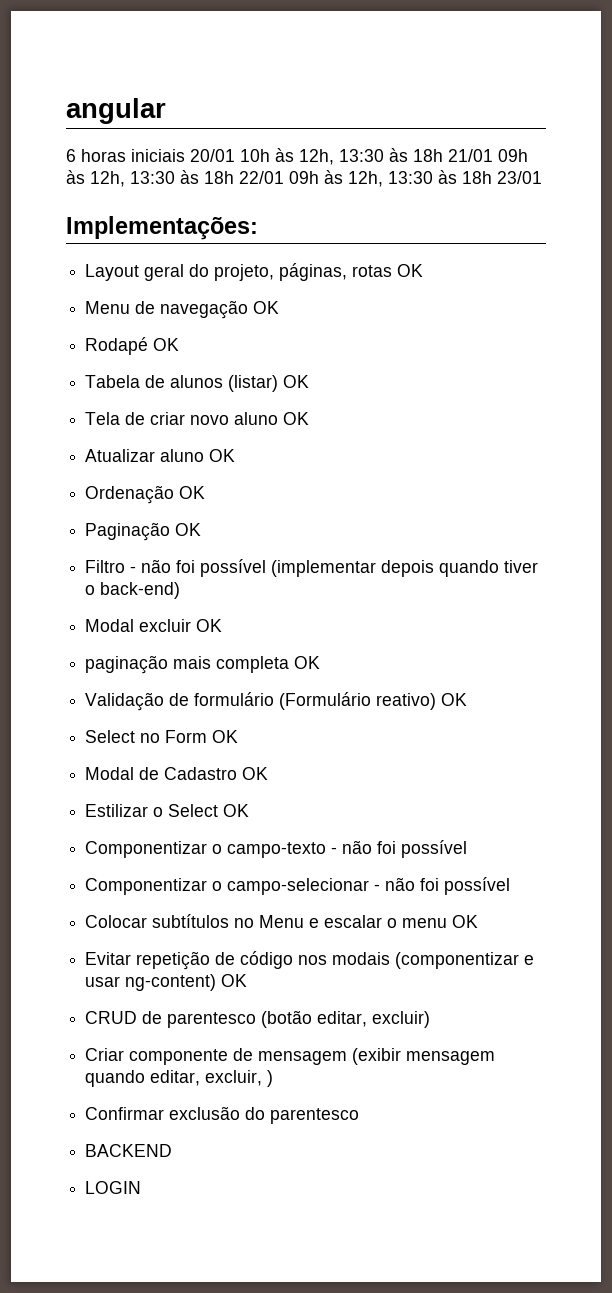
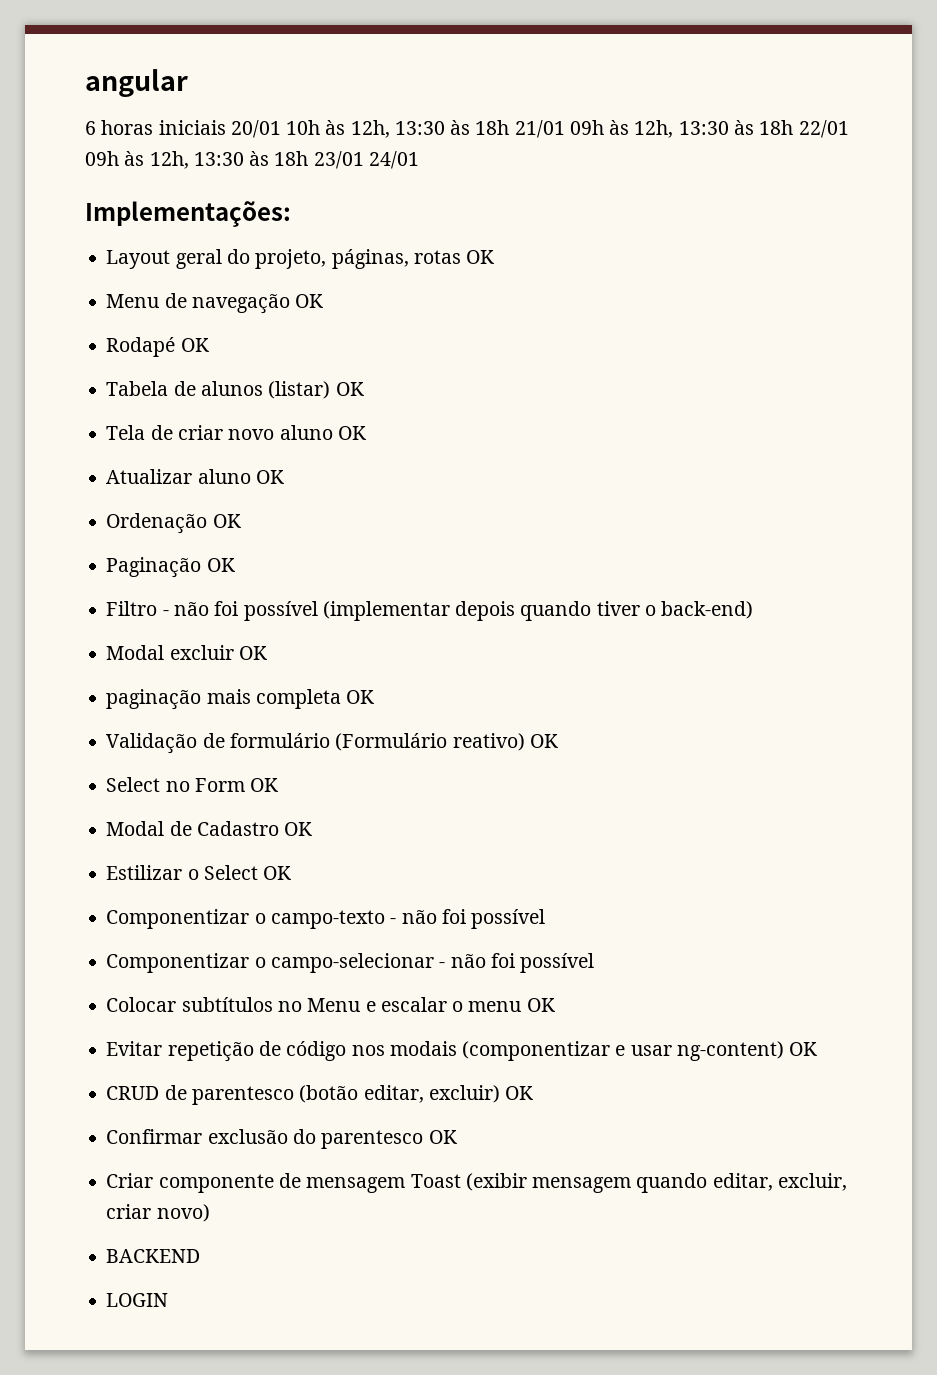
- 6 horas iniciais 20/01 10h às 12h, 13:30 às 18h 21/01 09h às 12h, 13:30 às 18h 22/01 09h às 12h, 13:30 às 18h 23/01
+ 6 horas iniciais 20/01 10h às 12h, 13:30 às 18h 21/01 09h às 12h, 13:30 às 18h 22/01 09h às 12h, 13:30 às 18h 23/01 24/01
- CRUD de parentesco (botão editar, excluir)
+ CRUD de parentesco (botão editar, excluir) OK
+ Confirmar exclusão do parentesco OK
- Criar componente de mensagem (exibir mensagem quando editar, excluir, )
- Confirmar exclusão do parentesco
+ Criar componente de mensagem Toast (exibir mensagem quando editar, excluir, criar novo)

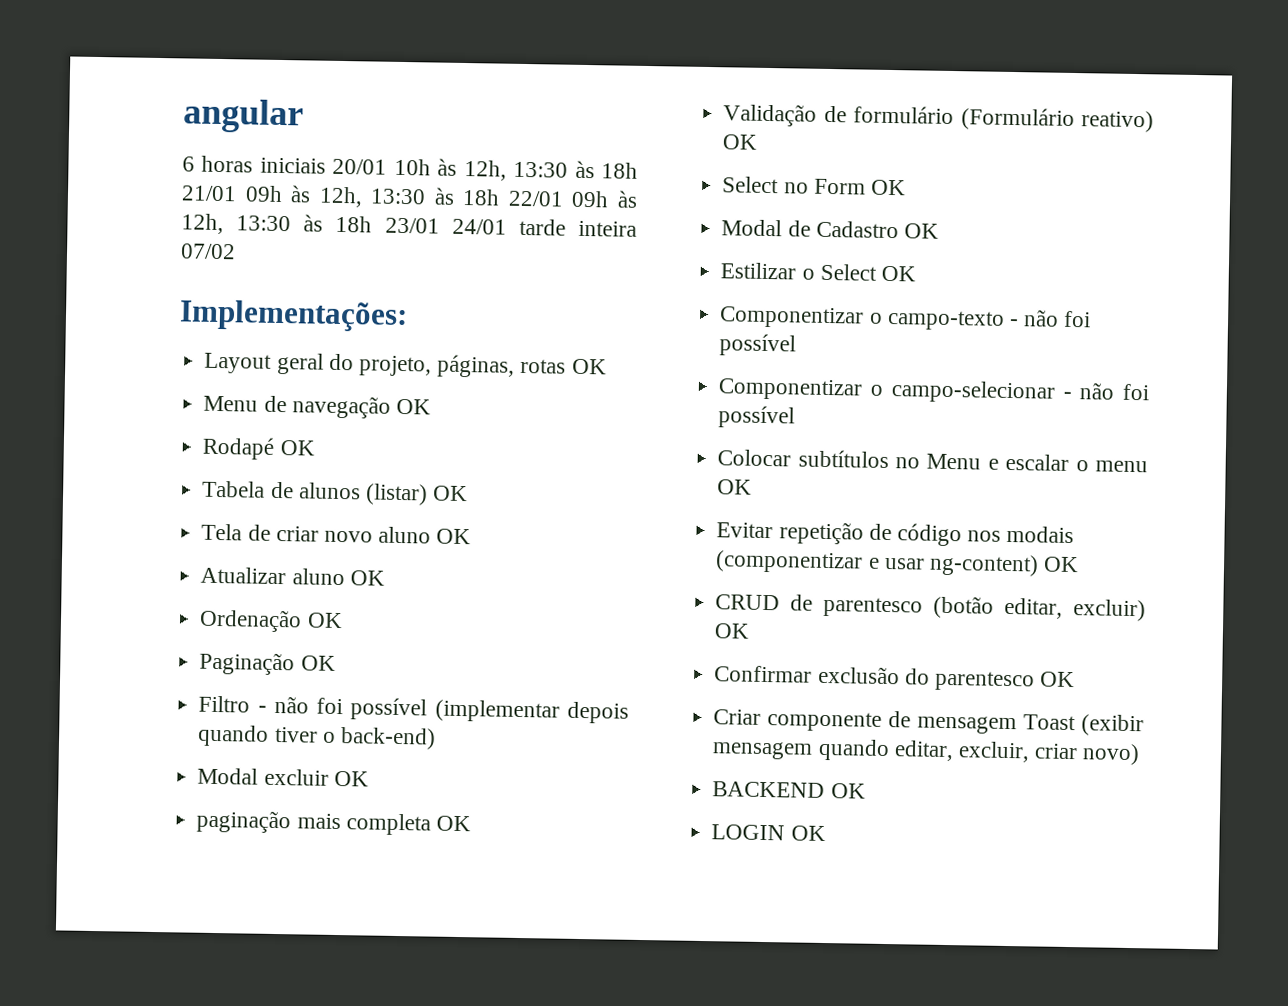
- 6 horas iniciais 20/01 10h às 12h, 13:30 às 18h 21/01 09h às 12h, 13:30 às 18h 22/01 09h às 12h, 13:30 às 18h 23/01 24/01
+ 6 horas iniciais 20/01 10h às 12h, 13:30 às 18h 21/01 09h às 12h, 13:30 às 18h 22/01 09h às 12h, 13:30 às 18h 23/01 24/01 tarde inteira 07/02
- BACKEND
+ BACKEND OK
- LOGIN
+ LOGIN OK

